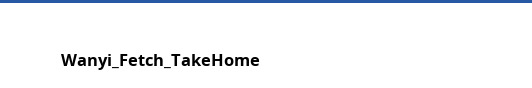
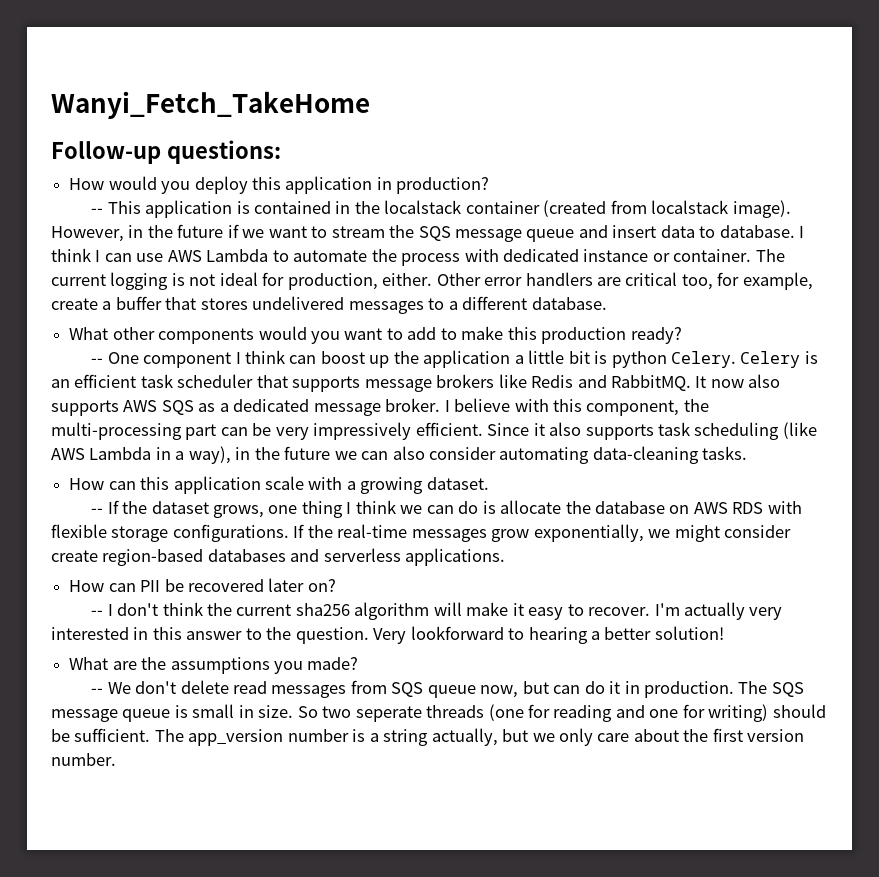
+ Follow-up questions:
+ How would you deploy this application in production?
+ -- This application is contained in the localstack container (created from localstack image). However, in the future if we want to stream the SQS message queue and insert data to database. I think I can use AWS Lambda to automate the process with dedicated instance or container. The current logging is not ideal for production, either. Other error handlers are critical too, for example, create a buffer that stores undelivered messages to a different database.
+ What other components would you want to add to make this production ready?
+ -- One component I think can boost up the application a little bit is python Celery. Celery is an efficient task scheduler that supports message brokers like Redis and RabbitMQ. It now also supports AWS SQS as a dedicated message broker. I believe with this component, the multi-processing part can be very impressively efficient. Since it also supports task scheduling (like AWS Lambda in a way), in the future we can also consider automating data-cleaning tasks.
+ How can this application scale with a growing dataset.
+ -- If the dataset grows, one thing I think we can do is allocate the database on AWS RDS with flexible storage configurations. If the real-time messages grow exponentially, we might consider create region-based databases and serverless applications.
+ How can PII be recovered later on?
+ -- I don't think the current sha256 algorithm will make it easy to recover. I'm actually very interested in this answer to the question. Very lookforward to hearing a better solution!
+ What are the assumptions you made?
+ -- We don't delete read messages from SQS queue now, but can do it in production. The SQS message queue is small in size. So two seperate threads (one for reading and one for writing) should be sufficient. The app_version number is a string actually, but we only care about the first version number.

